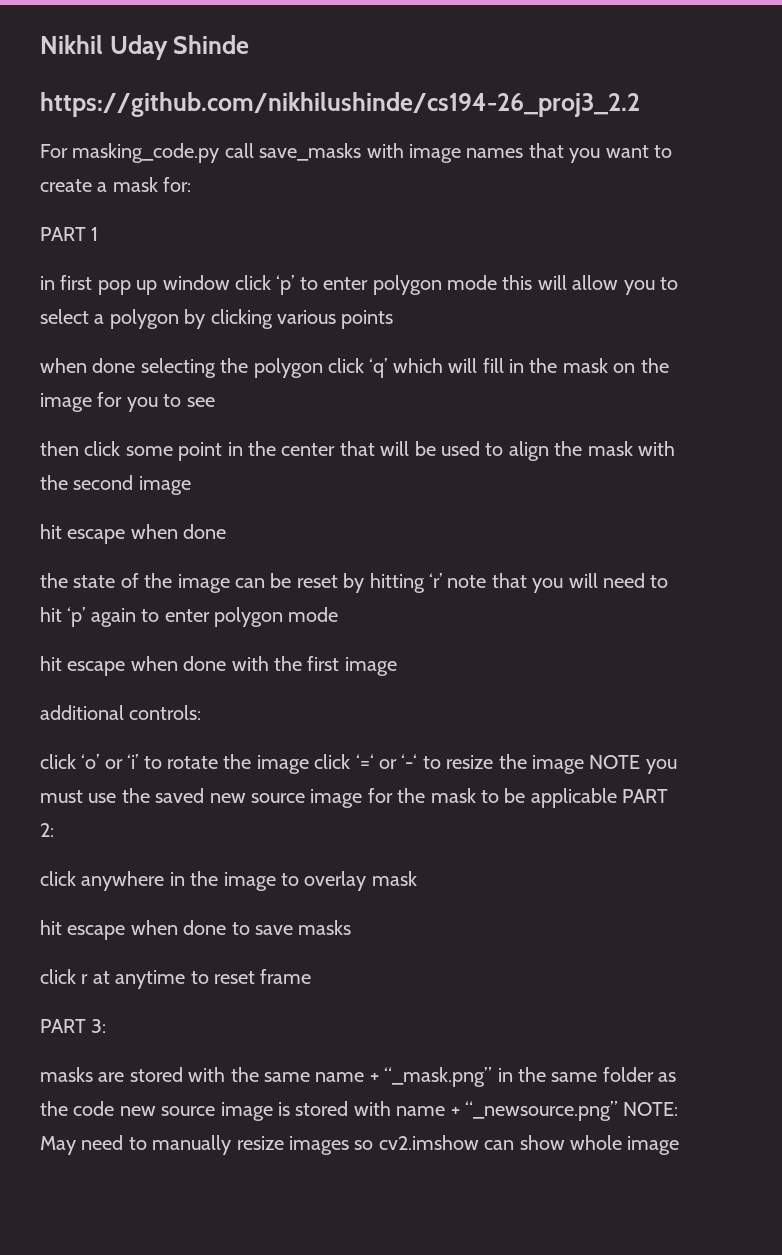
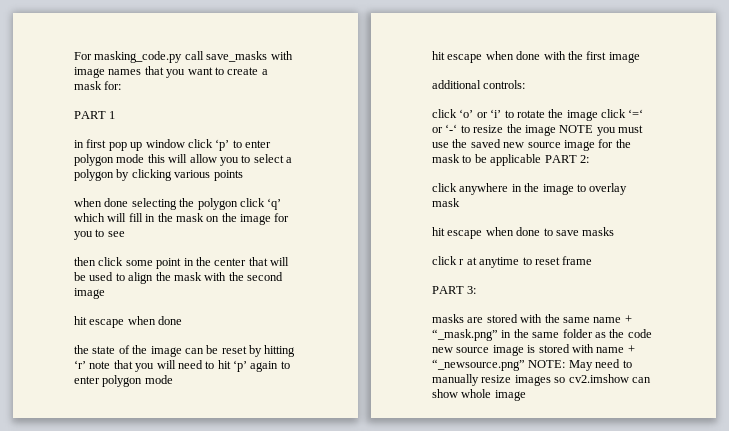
- Nikhil Uday Shinde
- https://github.com/nikhilushinde/cs194-26_proj3_2.2

